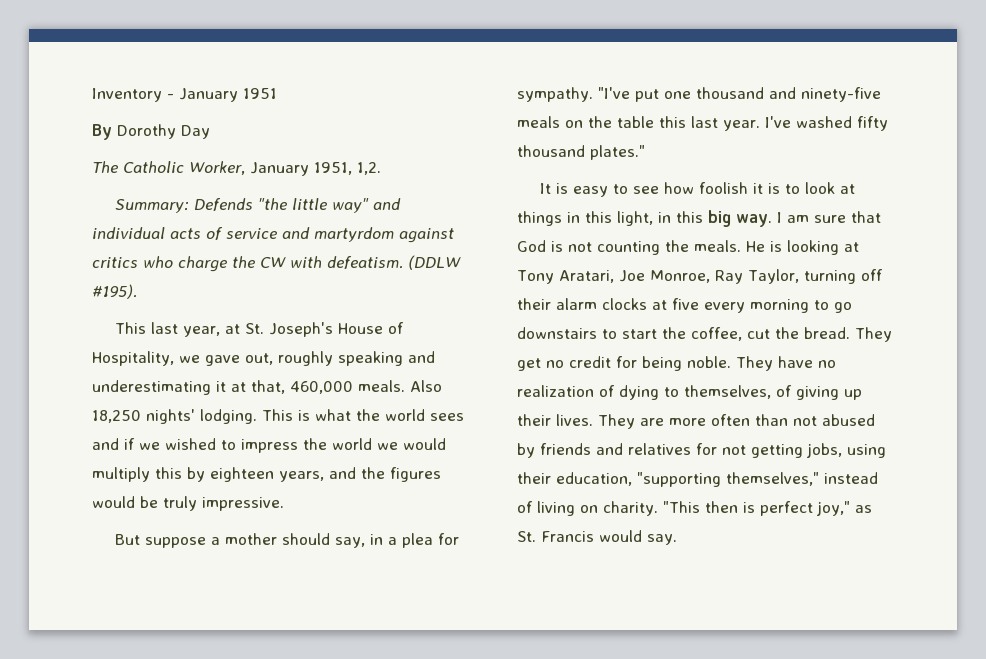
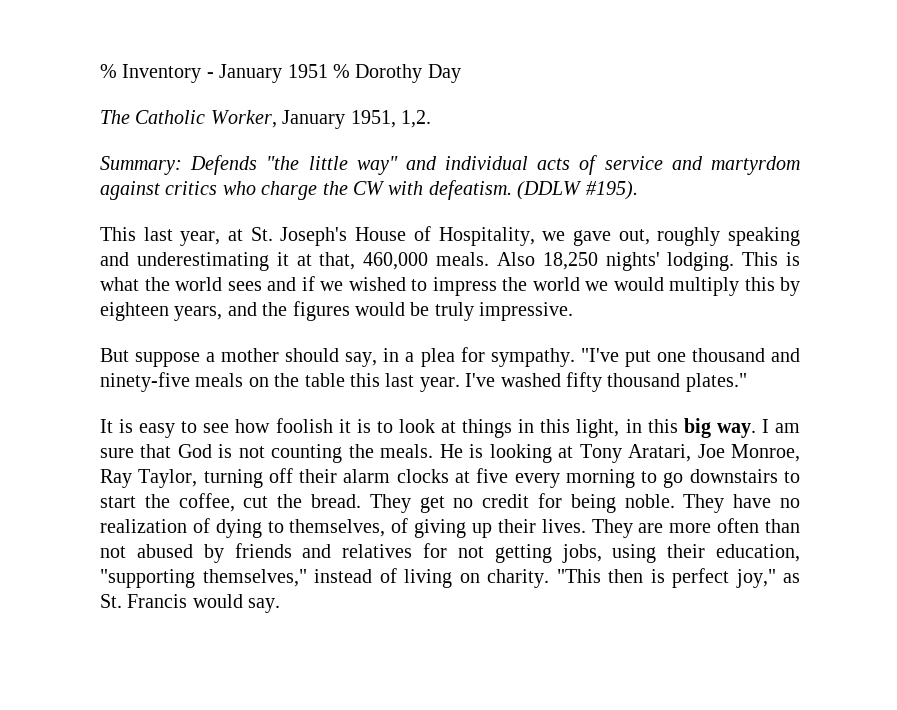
- Inventory - January 1951
- By Dorothy Day
+ % Inventory - January 1951 % Dorothy Day

